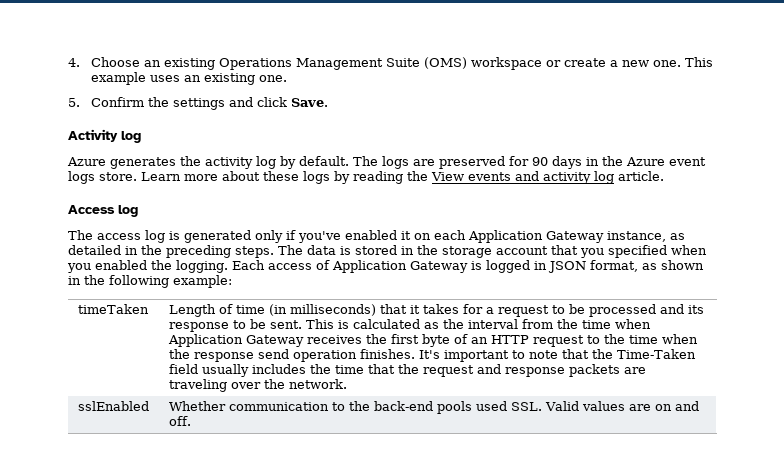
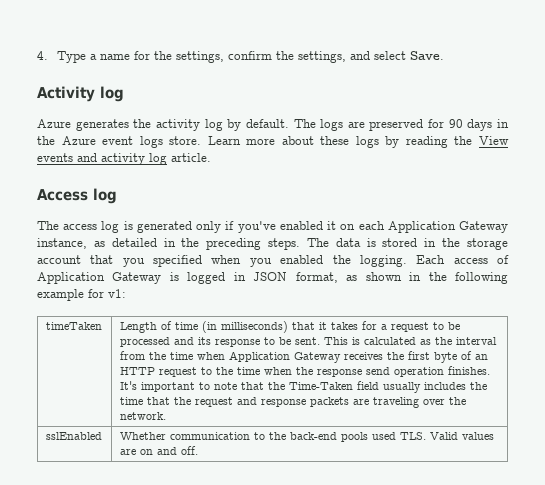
- 4. Choose an existing Operations Management Suite (OMS) workspace or create a new one. This example uses an existing one.
- 5. Confirm the settings and click Save.
+ 4. Type a name for the settings, confirm the settings, and select Save.
- Each access of Application Gateway is logged in JSON format, as shown in the following example:
+ Each access of Application Gateway is logged in JSON format, as shown in the following example for v1:
- sslEnabled | Whether communication to the back-end pools used SSL. Valid values are on and off.
+ sslEnabled | Whether communication to the back-end pools used TLS. Valid values are on and off.

